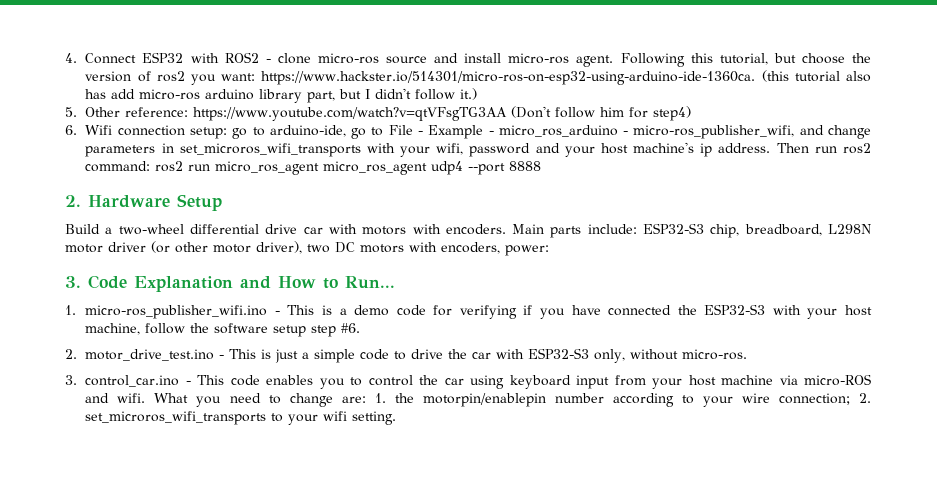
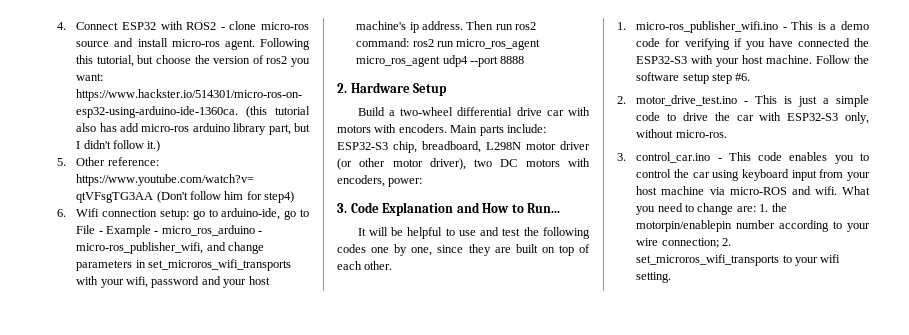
+ It will be helpful to use and test the following codes one by one, since they are built on top of each other.
- 1. micro-ros_publisher_wifi.ino - This is a demo code for verifying if you have connected the ESP32-S3 with your host machine, follow the software setup step #6.
+ 1. micro-ros_publisher_wifi.ino - This is a demo code for verifying if you have connected the ESP32-S3 with your host machine. Follow the software setup step #6.

